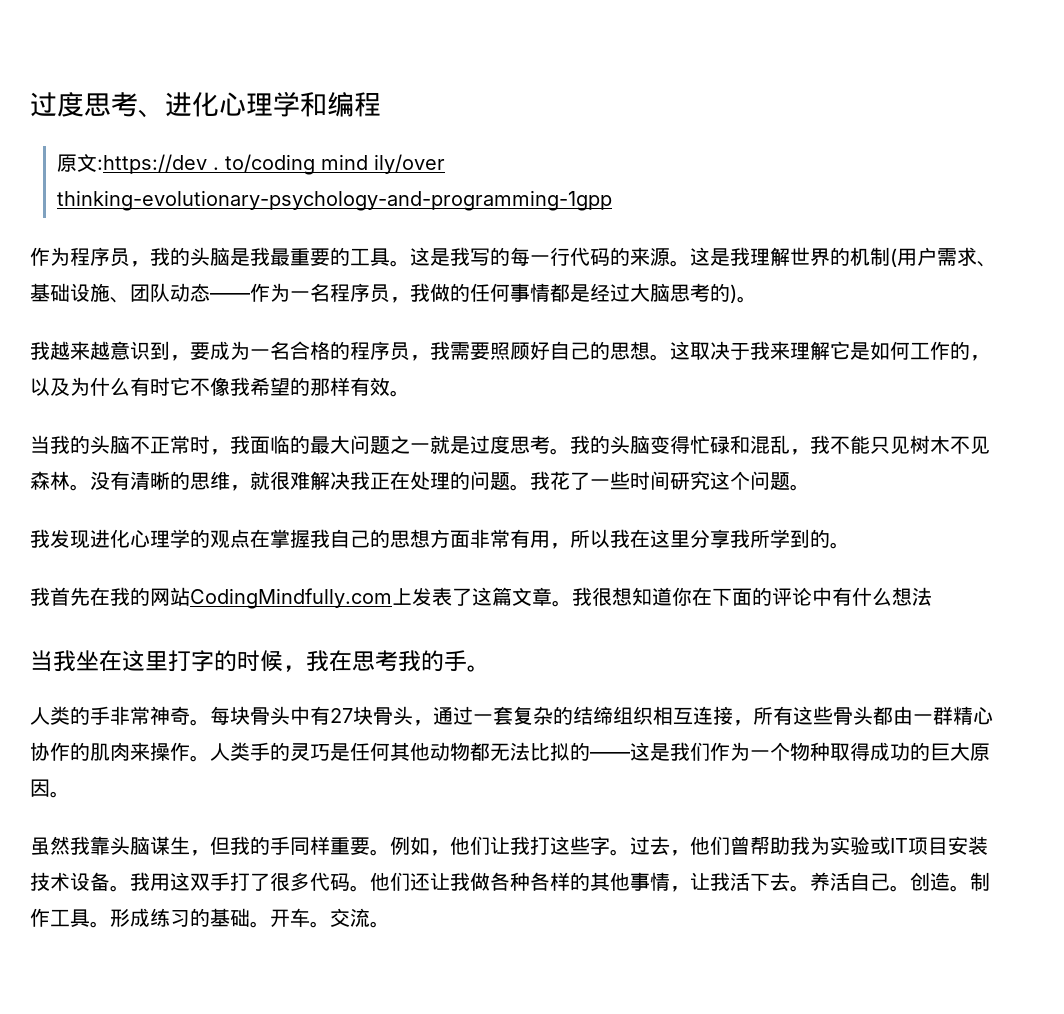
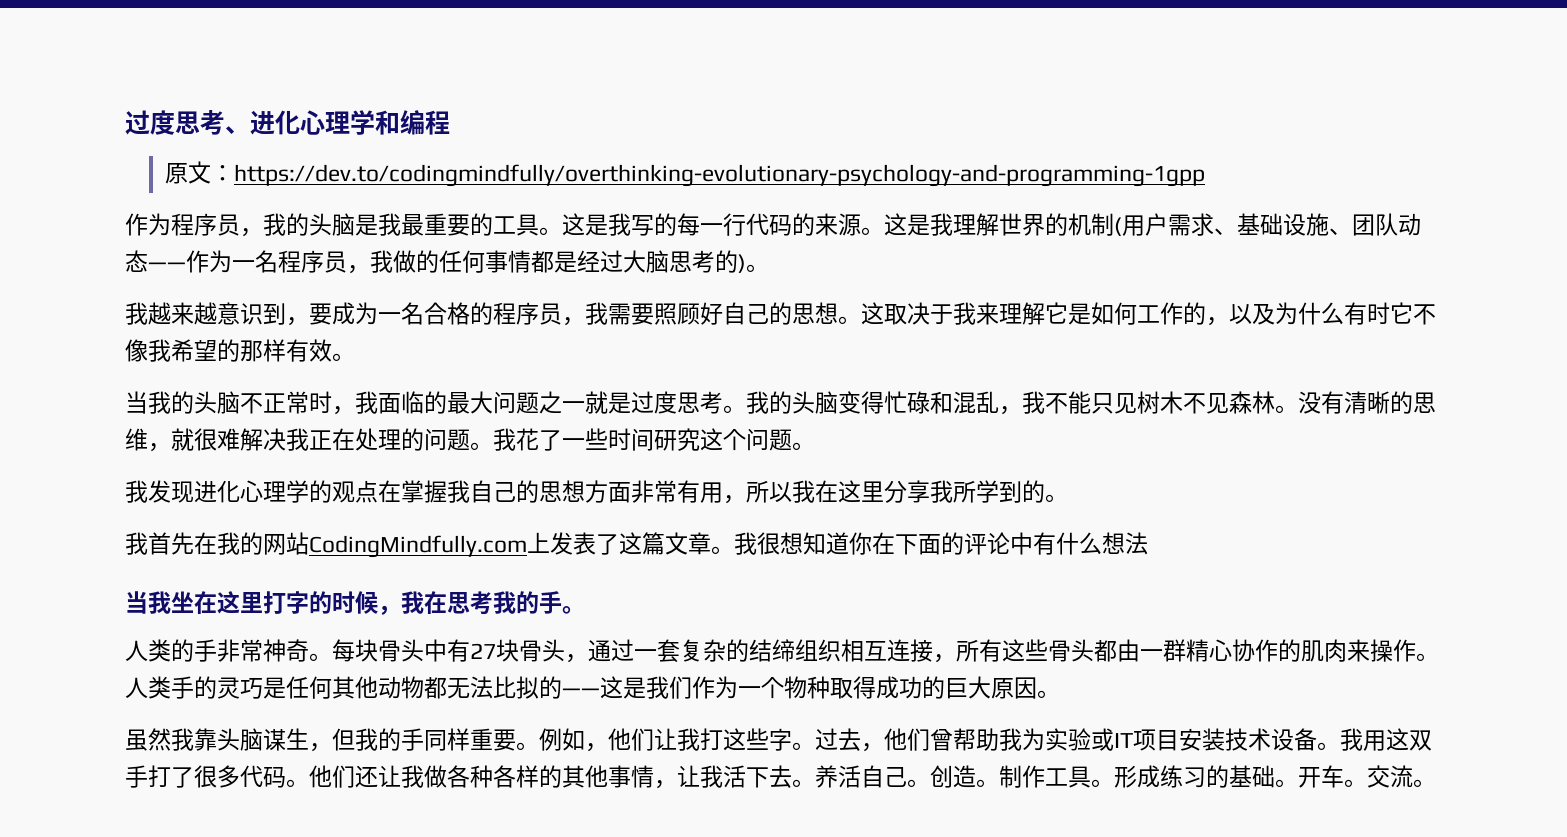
- 原文:https://dev . to/coding mind ily/over thinking-evolutionary-psychology-and-programming-1gpp
+ 原文：https://dev.to/codingmindfully/overthinking-evolutionary-psychology-and-programming-1gpp

